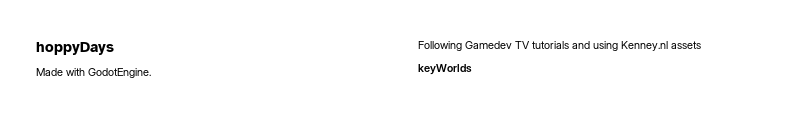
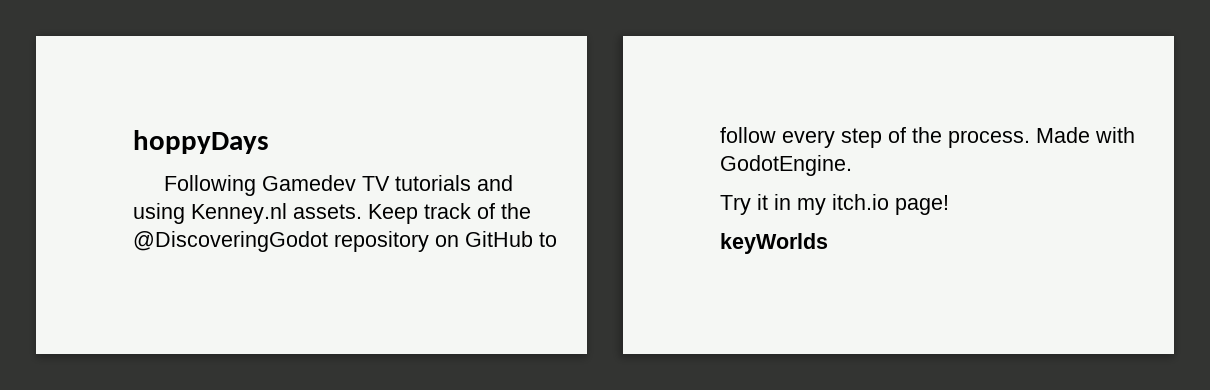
- Made with GodotEngine.
- Following Gamedev TV tutorials and using Kenney.nl assets
+ Following Gamedev TV tutorials and using Kenney.nl assets. Keep track of the @DiscoveringGodot repository on GitHub to follow every step of the process. Made with GodotEngine.
+ Try it in my itch.io page!

